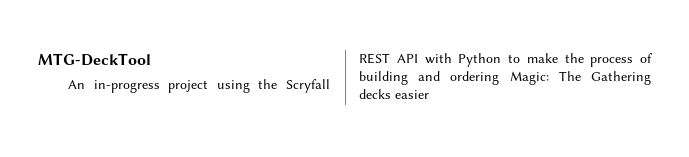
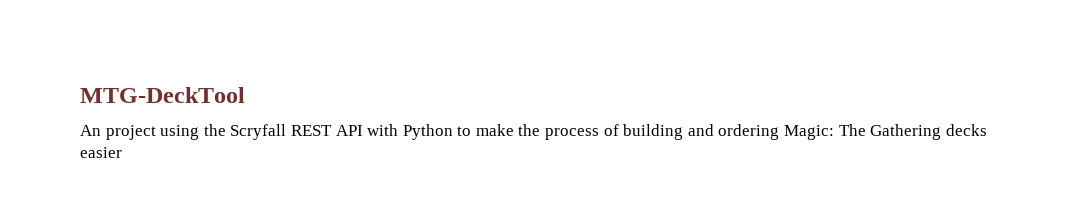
- An in-progress project using the Scryfall REST API with Python to make the process of building and ordering Magic: The Gathering decks easier
+ An project using the Scryfall REST API with Python to make the process of building and ordering Magic: The Gathering decks easier

